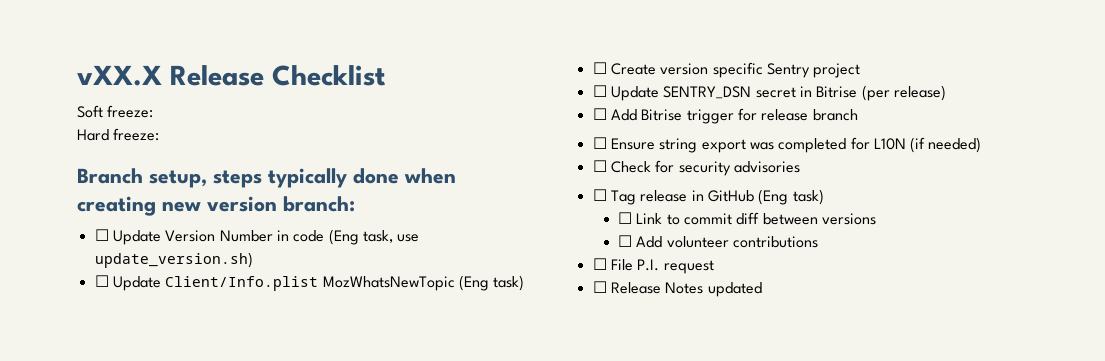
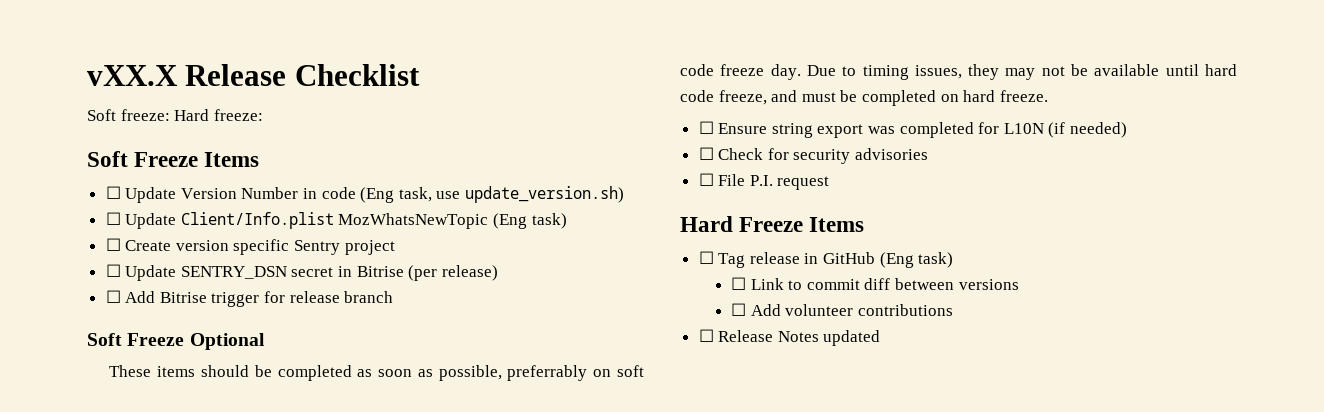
- Soft freeze:
- Hard freeze:
+ Soft freeze: Hard freeze:
- Branch setup, steps typically done when creating new version branch:
+ Soft Freeze Items
+ Soft Freeze Optional
+ These items should be completed as soon as possible, preferrably on soft code freeze day. Due to timing issues, they may not be available until hard code freeze, and must be completed on hard freeze.
+ ☐ File P.I. request
+ Hard Freeze Items
- ☐ File P.I. request

